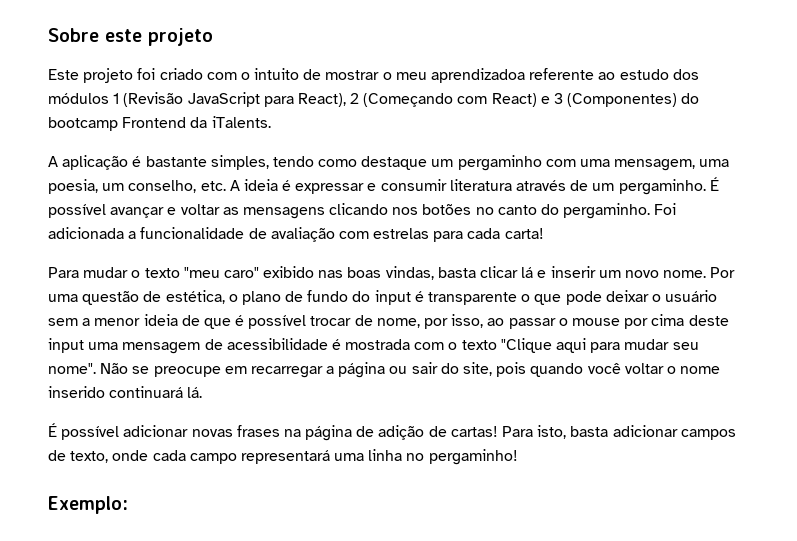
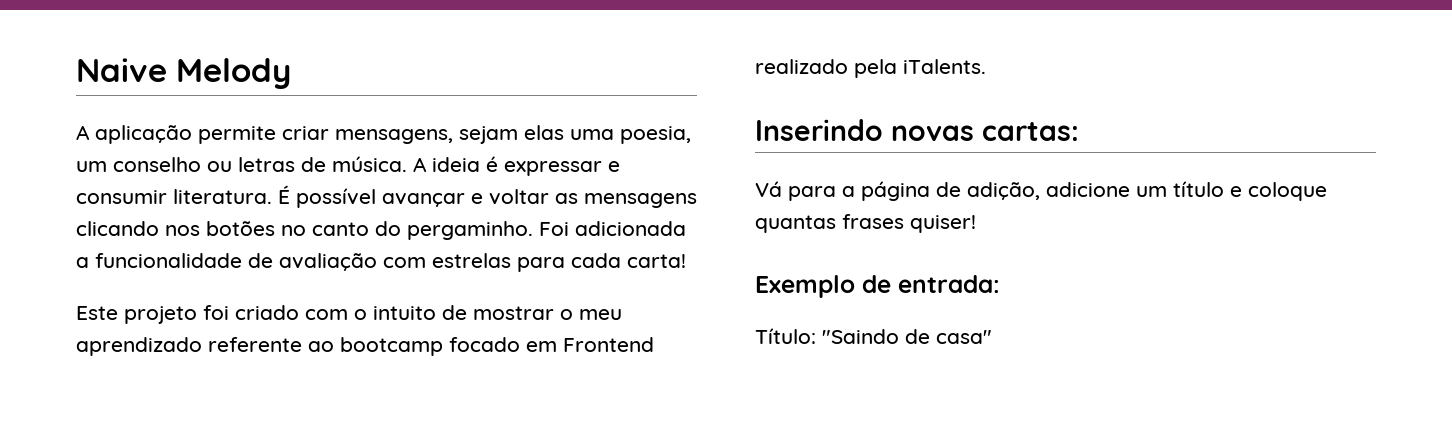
- Sobre este projeto
- Este projeto foi criado com o intuito de mostrar o meu aprendizadoa referente ao estudo dos módulos 1 (Revisão JavaScript para React), 2 (Começando com React) e 3 (Componentes) do bootcamp Frontend da iTalents.
- A aplicação é bastante simples, tendo como destaque um pergaminho com uma mensagem, uma poesia, um conselho, etc. A ideia é expressar e consumir literatura através de um pergaminho.
+ Naive Melody
+ A aplicação permite criar mensagens, sejam elas uma poesia, um conselho ou letras de música. A ideia é expressar e consumir literatura.
- Para mudar o texto "meu caro" exibido nas boas vindas, basta clicar lá e inserir um novo nome. Por uma questão de estética, o plano de fundo do input é transparente o que pode deixar o usuário sem a menor ideia de que é possível trocar de nome, por isso, ao passar o mouse por cima deste input uma mensagem de acessibilidade é mostrada com o texto "Clique aqui para mudar seu nome". Não se preocupe em recarregar a página ou sair do site, pois quando você voltar o nome inserido continuará lá.
- É possível adicionar novas frases na página de adição de cartas! Para isto, basta adicionar campos de texto, onde cada campo representará uma linha no pergaminho!
- Exemplo:
+ Este projeto foi criado com o intuito de mostrar o meu aprendizado referente ao bootcamp focado em Frontend realizado pela iTalents.
+ Inserindo novas cartas:
+ Vá para a página de adição, adicione um título e coloque quantas frases quiser!
+ Exemplo de entrada:
+ Título: "Saindo de casa"

